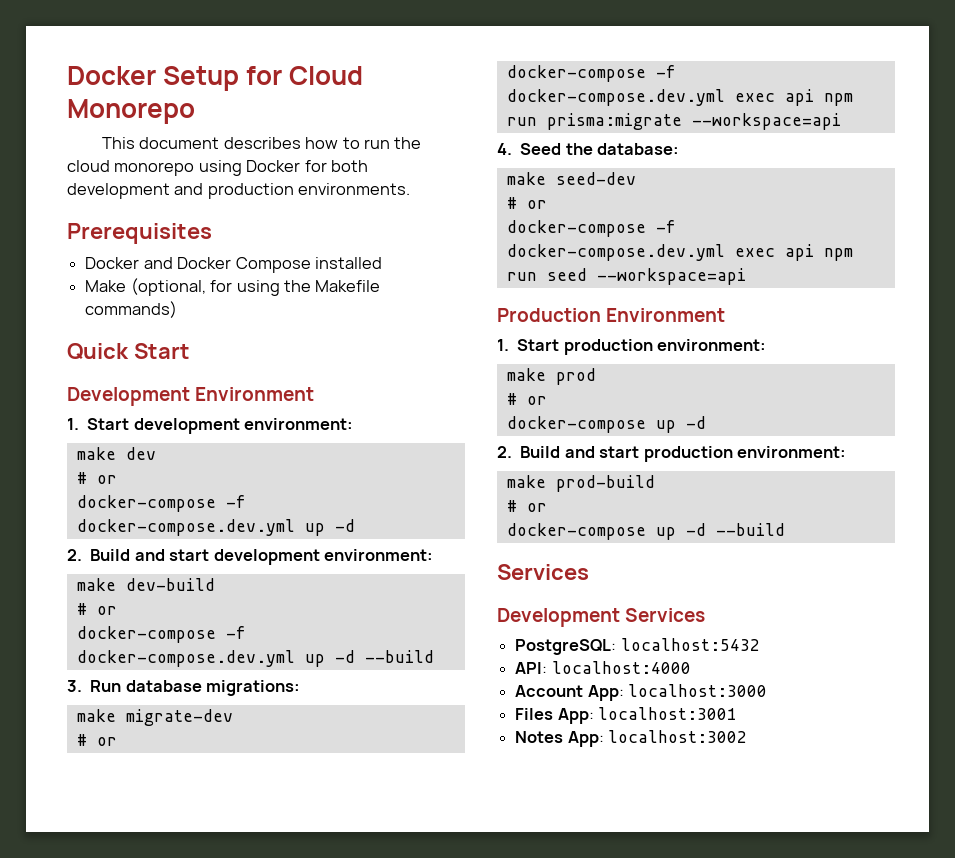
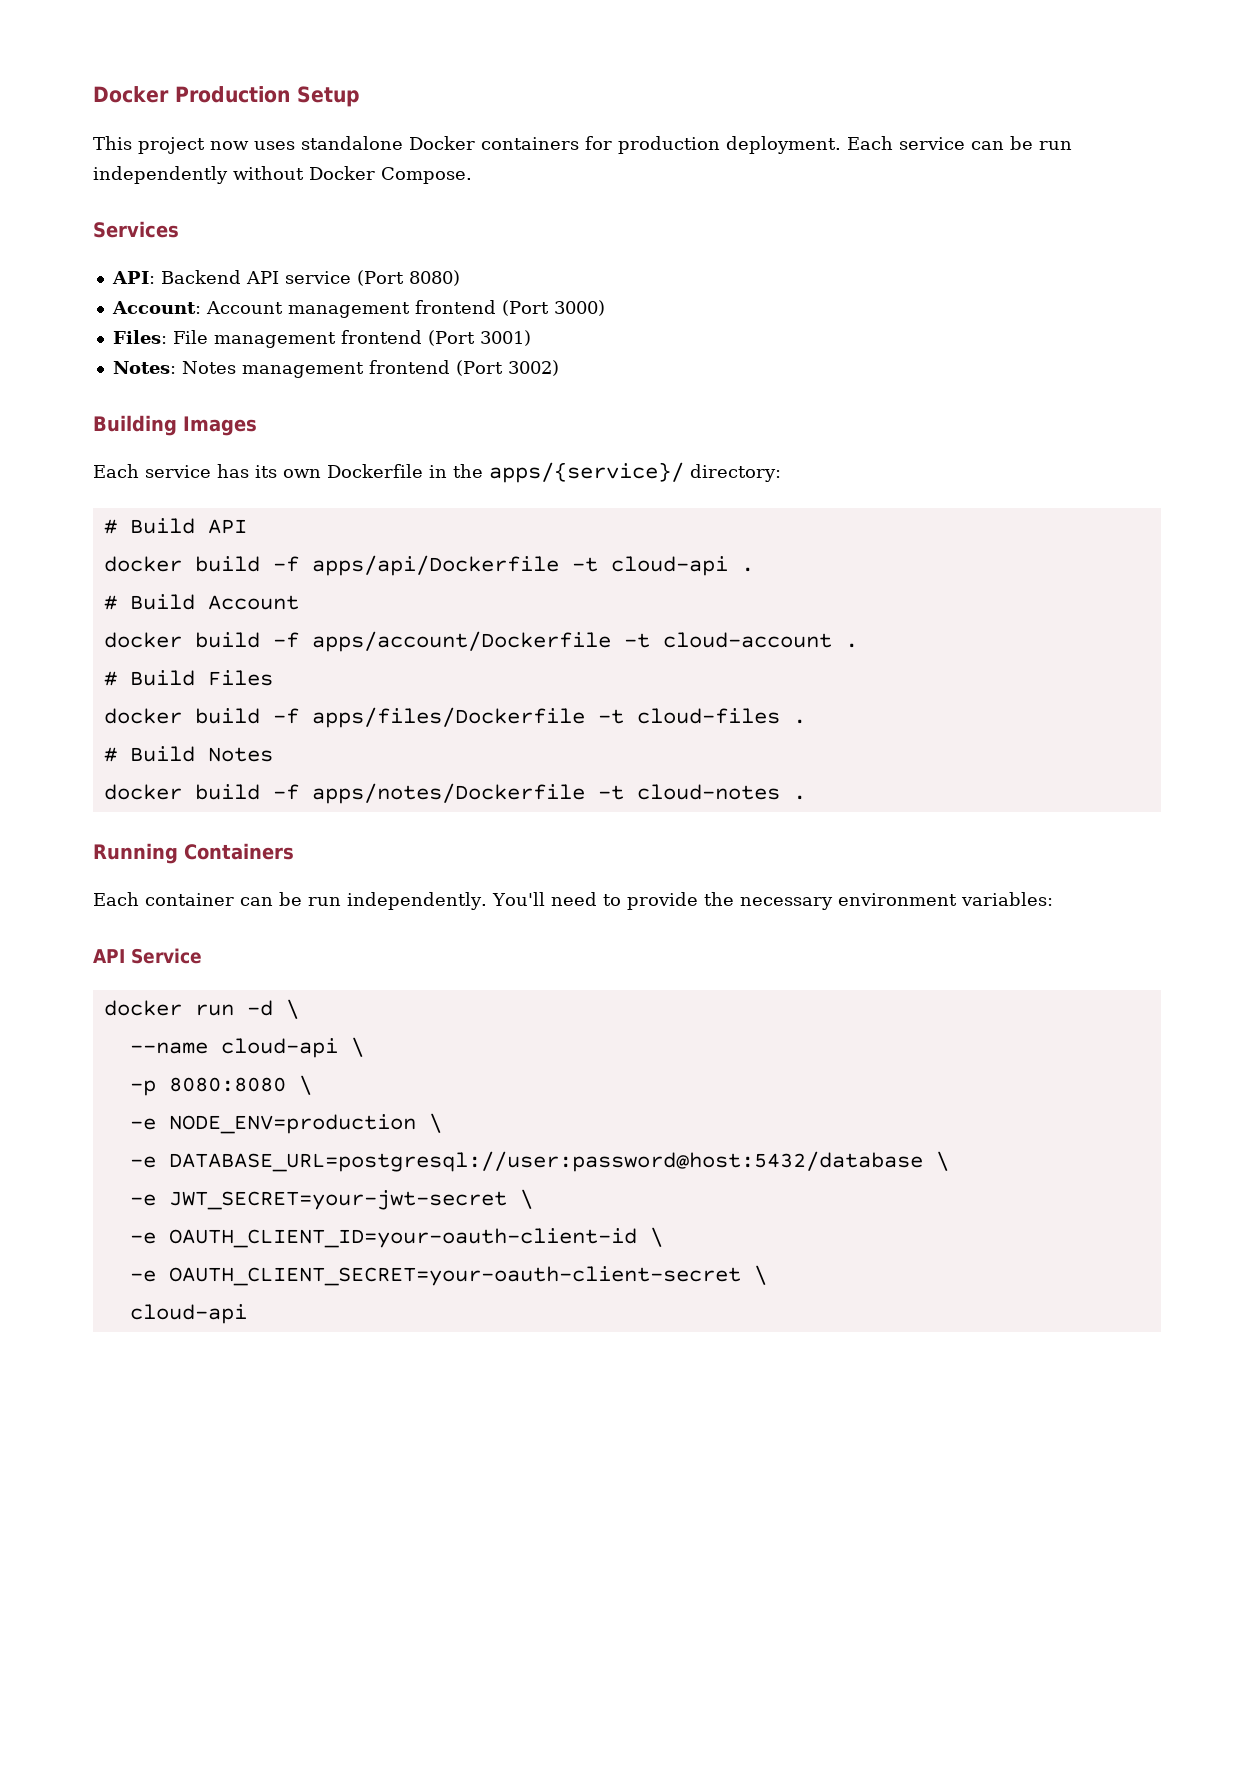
- Docker Setup for Cloud Monorepo
- This document describes how to run the cloud monorepo using Docker for both development and production environments.
- Prerequisites
- Docker and Docker Compose installed
- Make (optional, for using the Makefile commands)
- Quick Start
- Development Environment
- 1. Start development environment:
- make dev
- # or
- docker-compose -f docker-compose.dev.yml up -d
- 2. Build and start development environment:
- make dev-build
- # or
- docker-compose -f docker-compose.dev.yml up -d --build
- 3. Run database migrations:
- make migrate-dev
- # or
- docker-compose -f docker-compose.dev.yml exec api npm run prisma:migrate --workspace=api
- 4. Seed the database:
- make seed-dev
- # or
- docker-compose -f docker-compose.dev.yml exec api npm run seed --workspace=api
- Production Environment
- 1. Start production environment:
- make prod
- # or
- docker-compose up -d
- 2. Build and start production environment:
- make prod-build
- # or
- docker-compose up -d --build
+ Docker Production Setup
+ This project now uses standalone Docker containers for production deployment. Each service can be run independently without Docker Compose.
  Services
- Development Services
- PostgreSQL: localhost:5432
- API: localhost:4000
- Account App: localhost:3000
- Files App: localhost:3001
- Notes App: localhost:3002
+ API: Backend API service (Port 8080)
+ Account: Account management frontend (Port 3000)
+ Files: File management frontend (Port 3001)
+ Notes: Notes management frontend (Port 3002)
+ Building Images
+ Each service has its own Dockerfile in the apps/{service}/ directory:
+ # Build API
+ docker build -f apps/api/Dockerfile -t cloud-api .
+ # Build Account
+ docker build -f apps/account/Dockerfile -t cloud-account .
+ # Build Files
+ docker build -f apps/files/Dockerfile -t cloud-files .
+ # Build Notes
+ docker build -f apps/notes/Dockerfile -t cloud-notes .
+ Running Containers
+ Each container can be run independently. You'll need to provide the necessary environment variables:
+ API Service
+ docker run -d \
+ --name cloud-api \
+ -p 8080:8080 \
+ -e NODE_ENV=production \
+ -e DATABASE_URL=postgresql://user:password@host:5432/database \
+ -e JWT_SECRET=your-jwt-secret \
+ -e OAUTH_CLIENT_ID=your-oauth-client-id \
+ -e OAUTH_CLIENT_SECRET=your-oauth-client-secret \
+ cloud-api

